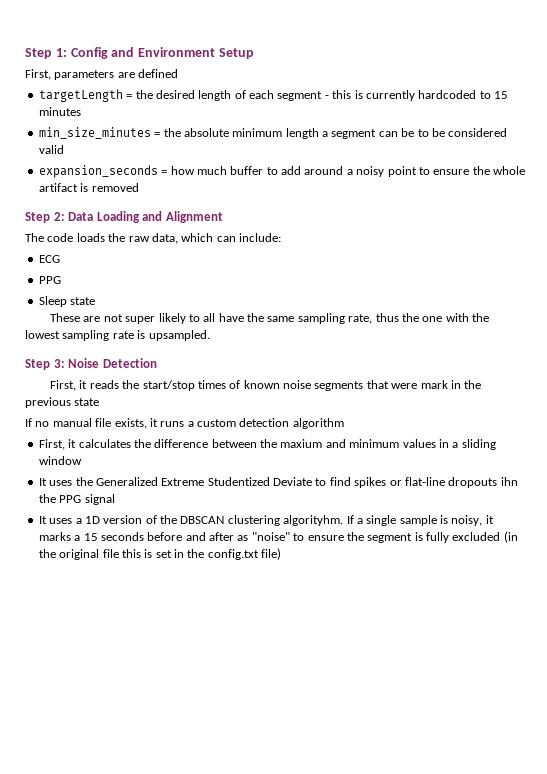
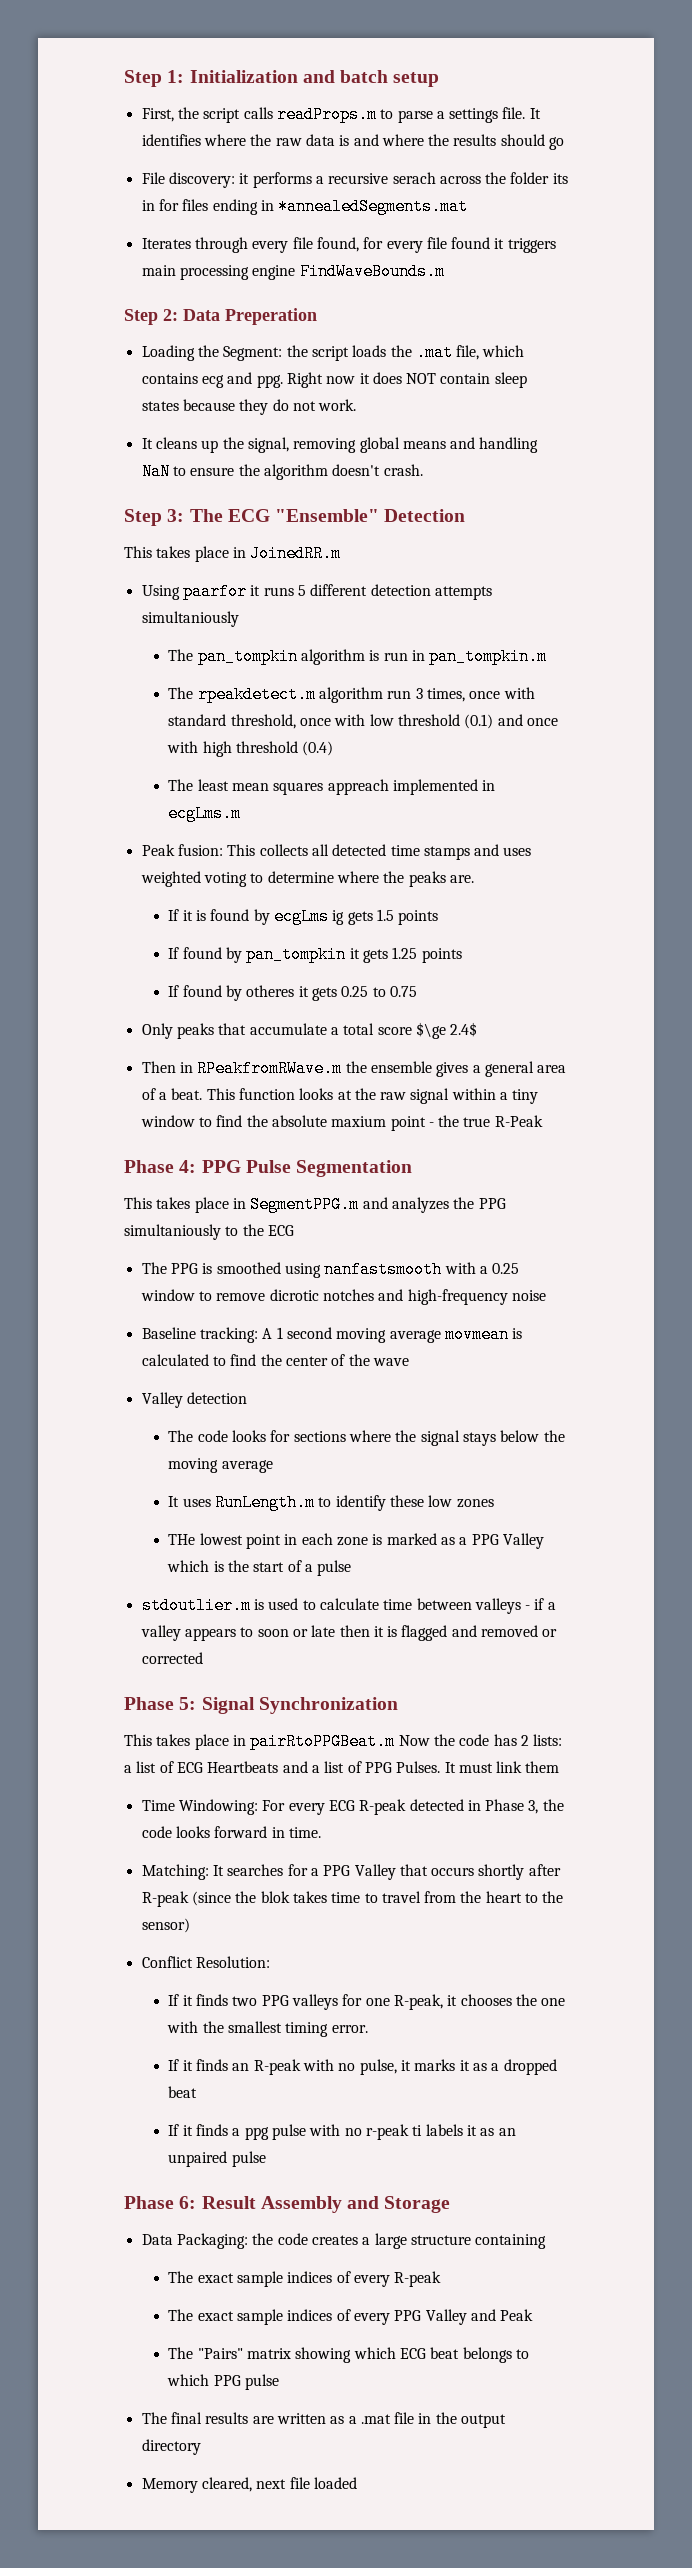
- Step 1: Config and Environment Setup
- First, parameters are defined
- targetLength = the desired length of each segment - this is currently hardcoded to 15 minutes
- min_size_minutes = the absolute minimum length a segment can be to be considered valid
- expansion_seconds = how much buffer to add around a noisy point to ensure the whole artifact is removed
- Step 2: Data Loading and Alignment
- The code loads the raw data, which can include:
- ECG
- PPG
- Sleep state
- These are not super likely to all have the same sampling rate, thus the one with the lowest sampling rate is upsampled.
- Step 3: Noise Detection
- First, it reads the start/stop times of known noise segments that were mark in the previous state
- If no manual file exists, it runs a custom detection algorithm
- First, it calculates the difference between the maxium and minimum values in a sliding window
- It uses the Generalized Extreme Studentized Deviate to find spikes or flat-line dropouts ihn the PPG signal
- It uses a 1D version of the DBSCAN clustering algorityhm. If a single sample is noisy, it marks a 15 seconds before and after as "noise" to ensure the segment is fully excluded (in the original file this is set in the config.txt file)
+ Step 1: Initialization and batch setup
+ First, the script calls readProps.m to parse a settings file. It identifies where the raw data is and where the results should go
+ File discovery: it performs a recursive serach across the folder its in for files ending in *annealedSegments.mat
+ Iterates through every file found, for every file found it triggers main processing engine FindWaveBounds.m
+ Step 2: Data Preperation
+ Loading the Segment: the script loads the .mat file, which contains ecg and ppg. Right now it does NOT contain sleep states because they do not work.
+ It cleans up the signal, removing global means and handling NaN to ensure the algorithm doesn't crash.
+ Step 3: The ECG "Ensemble" Detection
+ This takes place in JoinedRR.m
+ Using paarfor it runs 5 different detection attempts simultaniously
+ The pan_tompkin algorithm is run in pan_tompkin.m
+ The rpeakdetect.m algorithm run 3 times, once with standard threshold, once with low threshold (0.1) and once with high threshold (0.4)
+ The least mean squares appreach implemented in ecgLms.m
+ Peak fusion: This collects all detected time stamps and uses weighted voting to determine where the peaks are.
+ If it is found by ecgLms ig gets 1.5 points
+ If found by pan_tompkin it gets 1.25 points
+ If found by otheres it gets 0.25 to 0.75
+ Only peaks that accumulate a total score $\ge 2.4$
+ Then in RPeakfromRWave.m the ensemble gives a general area of a beat. This function looks at the raw signal within a tiny window to find the absolute maxium point - the true R-Peak
+ Phase 4: PPG Pulse Segmentation
+ This takes place in SegmentPPG.m and analyzes the PPG simultaniously to the ECG
+ The PPG is smoothed using nanfastsmooth with a 0.25 window to remove dicrotic notches and high-frequency noise
+ Baseline tracking: A 1 second moving average movmean is calculated to find the center of the wave
+ Valley detection
+ The code looks for sections where the signal stays below the moving average
+ It uses RunLength.m to identify these low zones
+ THe lowest point in each zone is marked as a PPG Valley which is the start of a pulse
+ stdoutlier.m is used to calculate time between valleys - if a valley appears to soon or late then it is flagged and removed or corrected
+ Phase 5: Signal Synchronization
+ This takes place in pairRtoPPGBeat.m Now the code has 2 lists: a list of ECG Heartbeats and a list of PPG Pulses. It must link them
+ Time Windowing: For every ECG R-peak detected in Phase 3, the code looks forward in time.
+ Matching: It searches for a PPG Valley that occurs shortly after R-peak (since the blok takes time to travel from the heart to the sensor)
+ Conflict Resolution:
+ If it finds two PPG valleys for one R-peak, it chooses the one with the smallest timing error.
+ If it finds an R-peak with no pulse, it marks it as a dropped beat
+ If it finds a ppg pulse with no r-peak ti labels it as an unpaired pulse
+ Phase 6: Result Assembly and Storage
+ Data Packaging: the code creates a large structure containing
+ The exact sample indices of every R-peak
+ The exact sample indices of every PPG Valley and Peak
+ The "Pairs" matrix showing which ECG beat belongs to which PPG pulse
+ The final results are written as a .mat file in the output directory
+ Memory cleared, next file loaded

